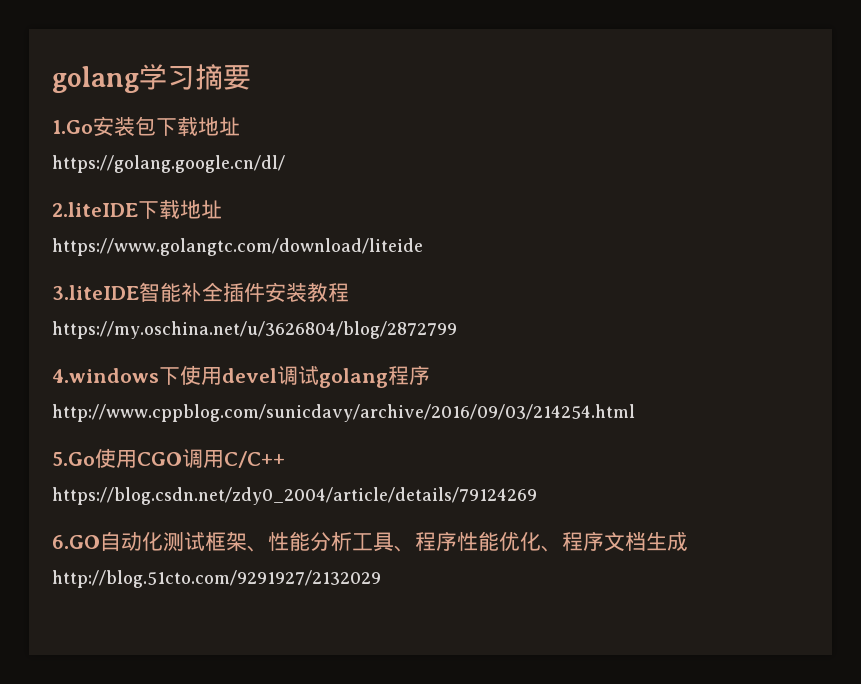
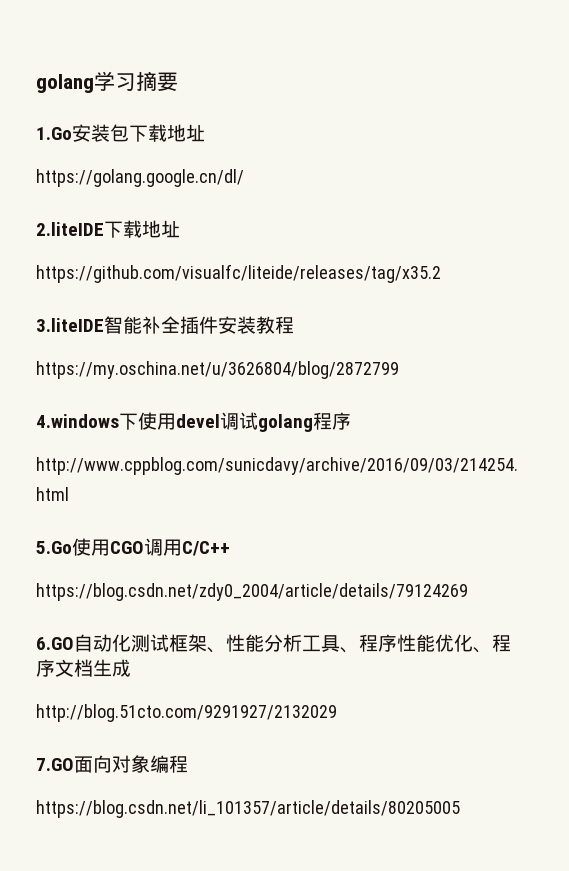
- https://www.golangtc.com/download/liteide
+ https://github.com/visualfc/liteide/releases/tag/x35.2
+ 7.GO面向对象编程
+ https://blog.csdn.net/li_101357/article/details/80205005

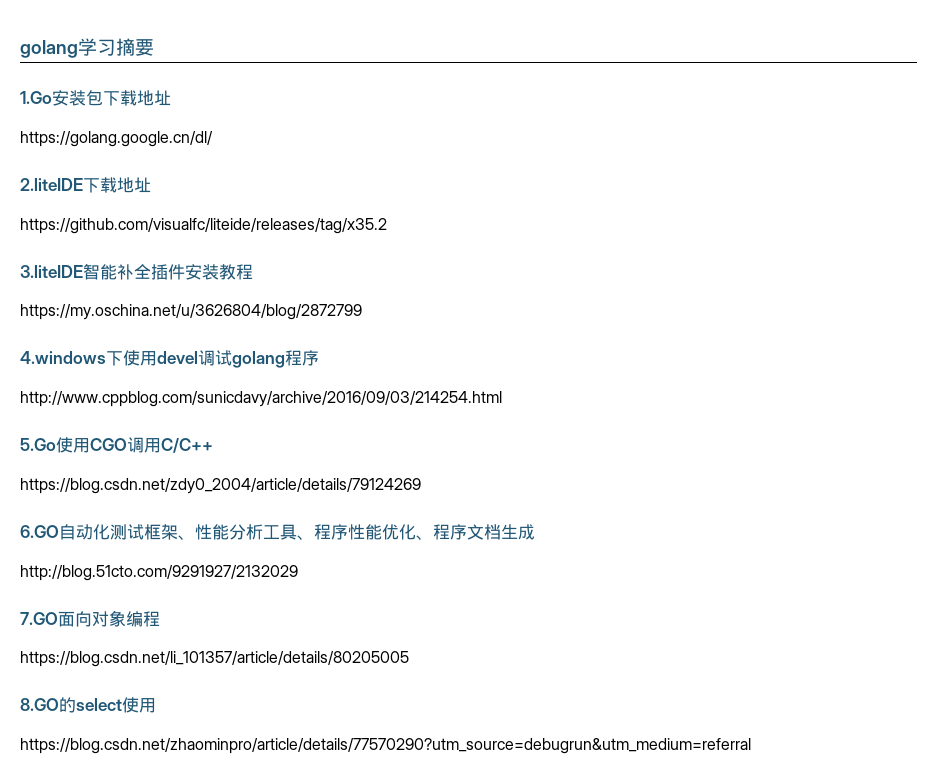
+ 8.GO的select使用
+ https://blog.csdn.net/zhaominpro/article/details/77570290?utm_source=debugrun&utm_medium=referral

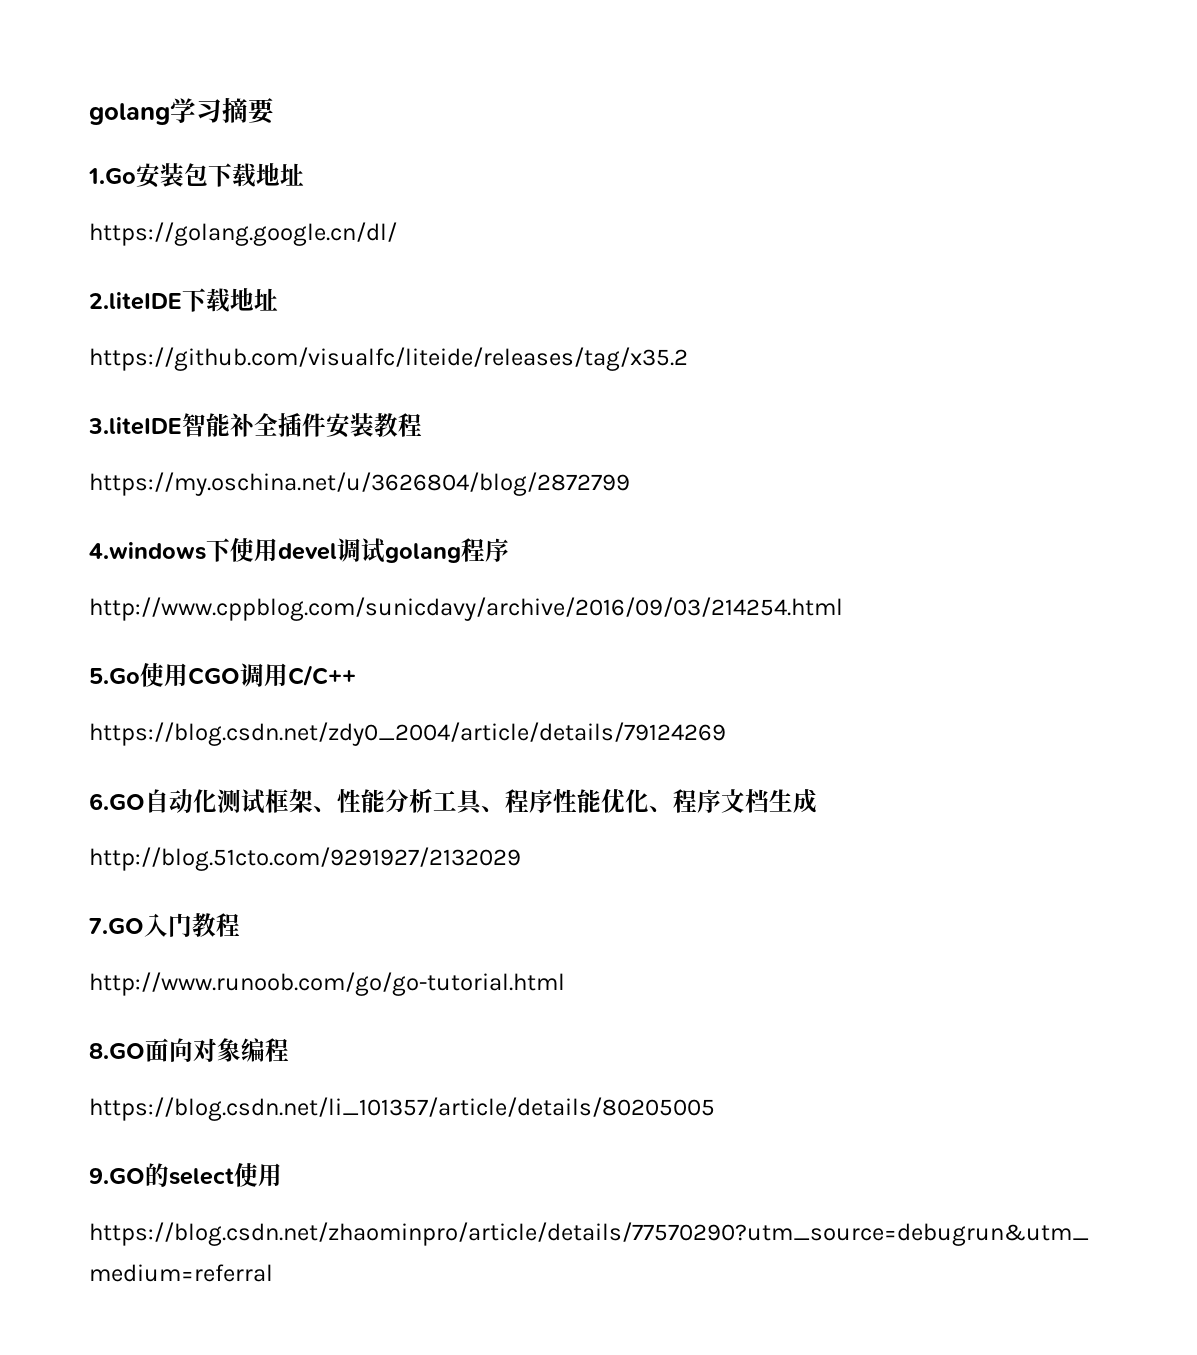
- 7.GO面向对象编程
+ 7.GO入门教程
+ http://www.runoob.com/go/go-tutorial.html
+ 8.GO面向对象编程
- 8.GO的select使用
+ 9.GO的select使用

